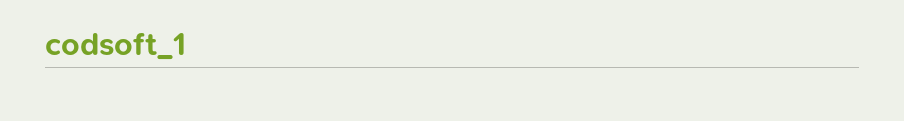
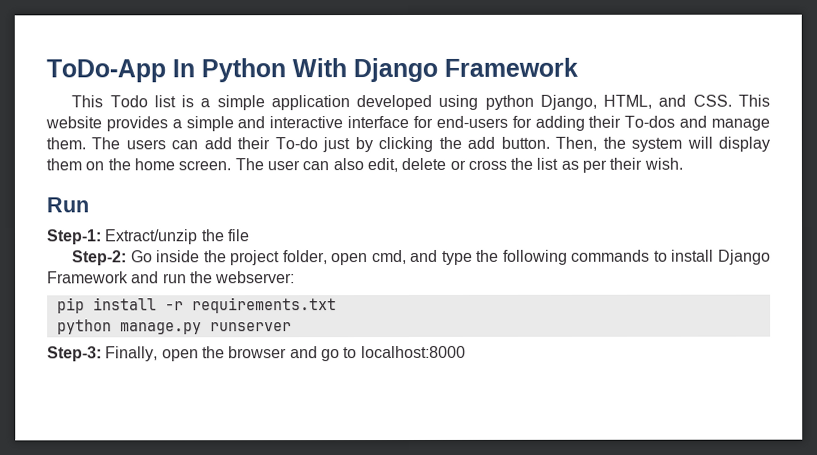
- codsoft_1
+ ToDo-App In Python With Django Framework
+ This Todo list is a simple application developed using python Django, HTML, and CSS. This website provides a simple and interactive interface for end-users for adding their To-dos and manage them. The users can add their To-do just by clicking the add button. Then, the system will display them on the home screen. The user can also edit, delete or cross the list as per their wish.
+ Run
+ Step-1: Extract/unzip the file
+ Step-2: Go inside the project folder, open cmd, and type the following commands to install Django Framework and run the webserver:
+ pip install -r requirements.txt
+ python manage.py runserver
+ Step-3: Finally, open the browser and go to localhost:8000

